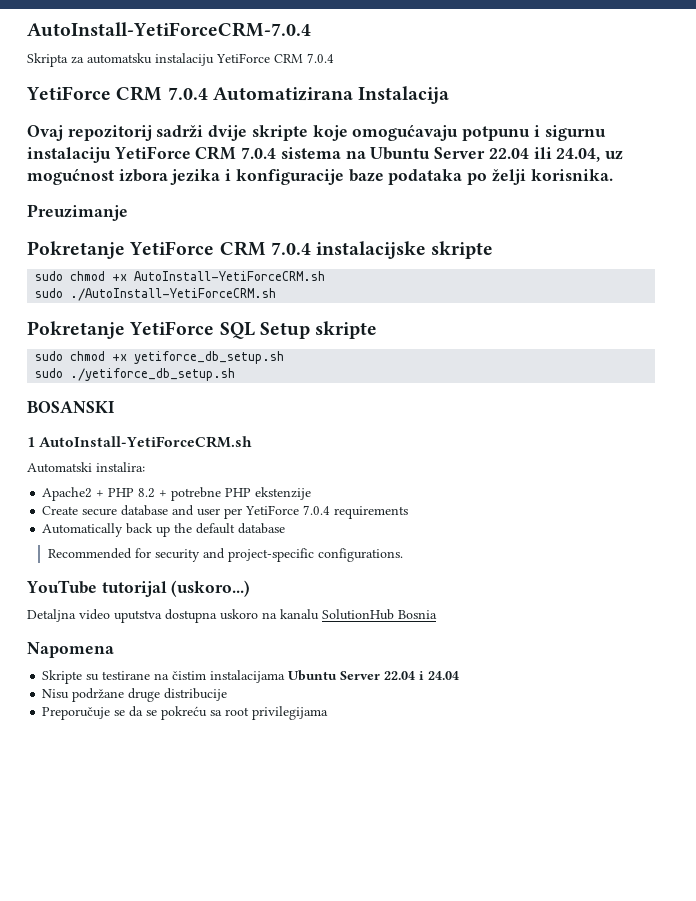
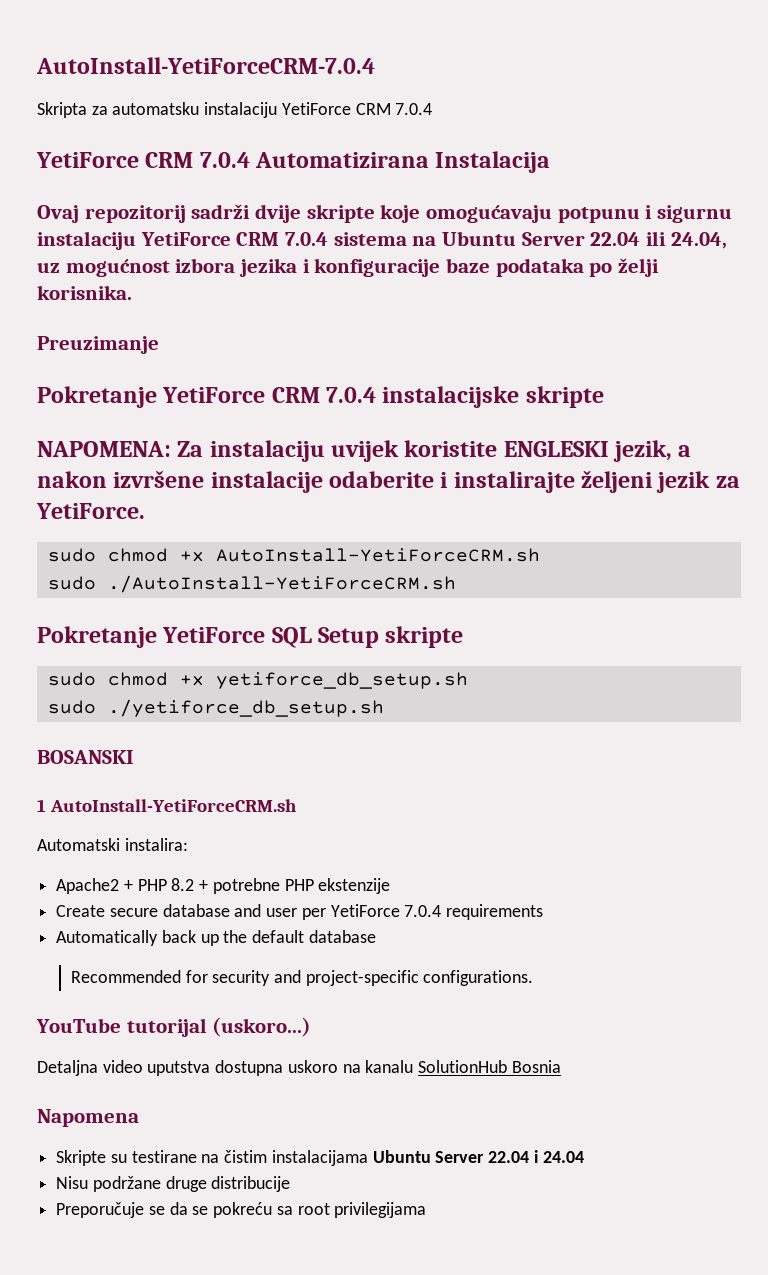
+ NAPOMENA: Za instalaciju uvijek koristite ENGLESKI jezik, a nakon izvršene instalacije odaberite i instalirajte željeni jezik za YetiForce.

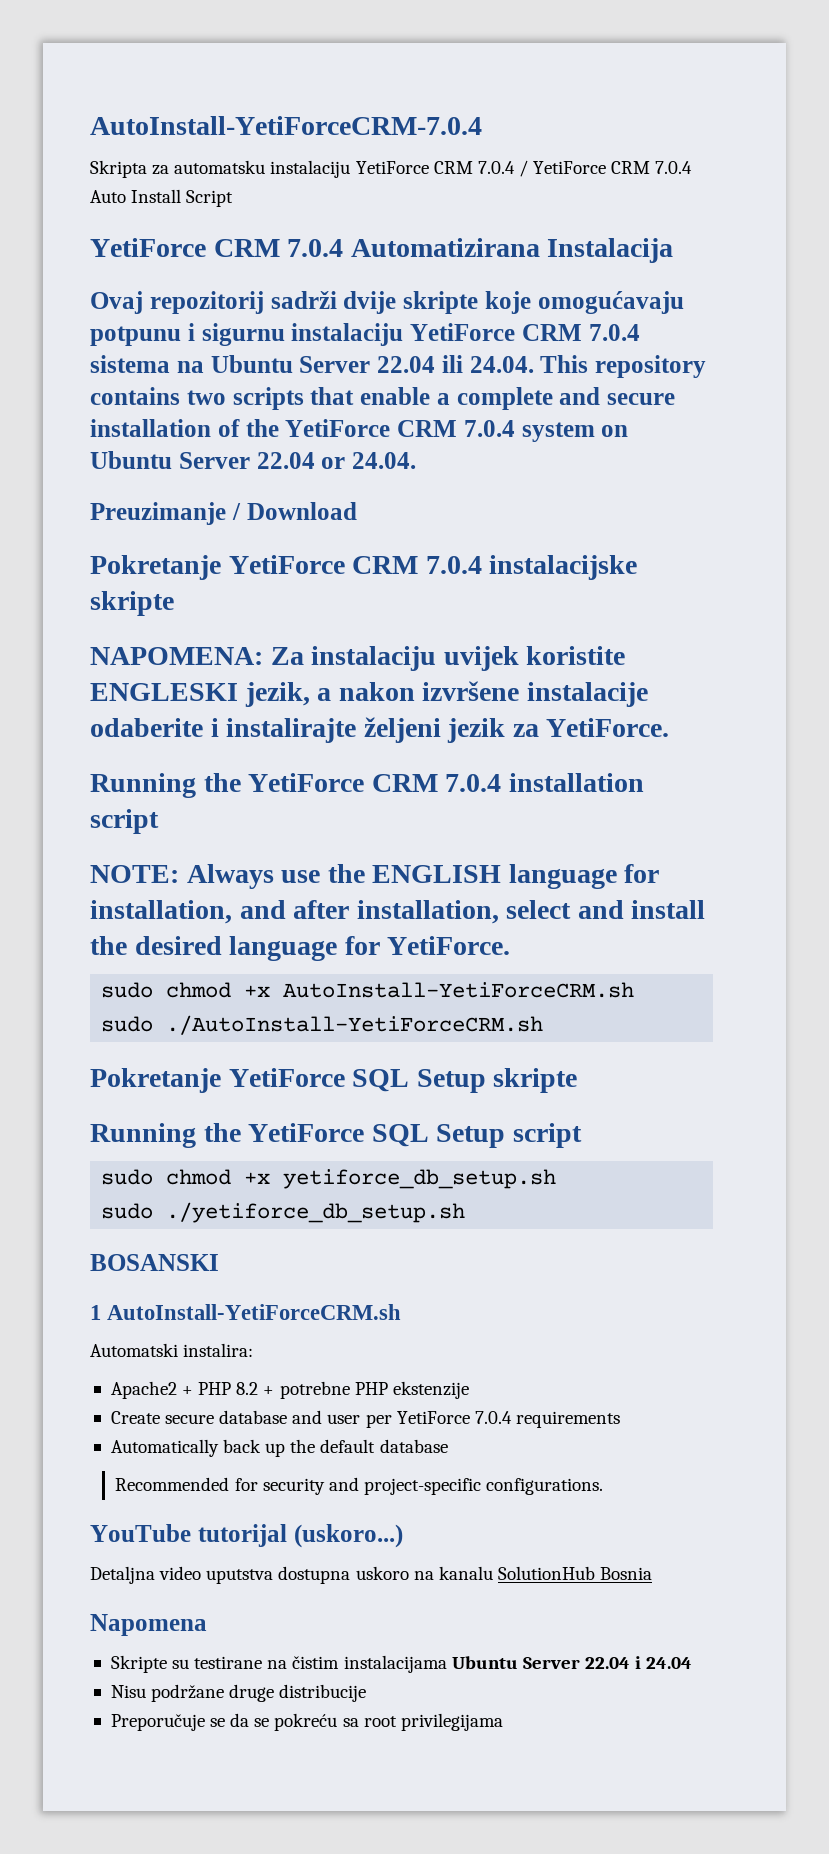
- Skripta za automatsku instalaciju YetiForce CRM 7.0.4
+ Skripta za automatsku instalaciju YetiForce CRM 7.0.4 / YetiForce CRM 7.0.4 Auto Install Script
- Ovaj repozitorij sadrži dvije skripte koje omogućavaju potpunu i sigurnu instalaciju YetiForce CRM 7.0.4 sistema na Ubuntu Server 22.04 ili 24.04, uz mogućnost izbora jezika i konfiguracije baze podataka po želji korisnika.
+ Ovaj repozitorij sadrži dvije skripte koje omogućavaju potpunu i sigurnu instalaciju YetiForce CRM 7.0.4 sistema na Ubuntu Server 22.04 ili 24.04. This repository contains two scripts that enable a complete and secure installation of the YetiForce CRM 7.0.4 system on Ubuntu Server 22.04 or 24.04.
- Preuzimanje
+ Preuzimanje / Download
+ Running the YetiForce CRM 7.0.4 installation script
+ NOTE: Always use the ENGLISH language for installation, and after installation, select and install the desired language for YetiForce.
+ Running the YetiForce SQL Setup script

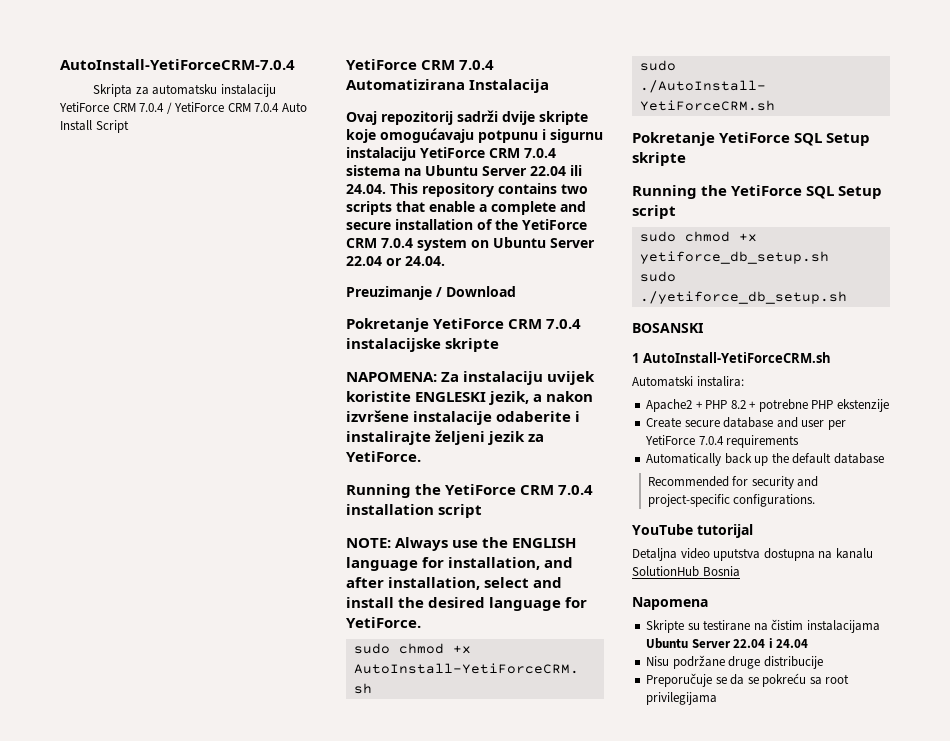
- YouTube tutorijal (uskoro...)
+ YouTube tutorijal
- Detaljna video uputstva dostupna uskoro na kanalu SolutionHub Bosnia
+ Detaljna video uputstva dostupna na kanalu SolutionHub Bosnia

